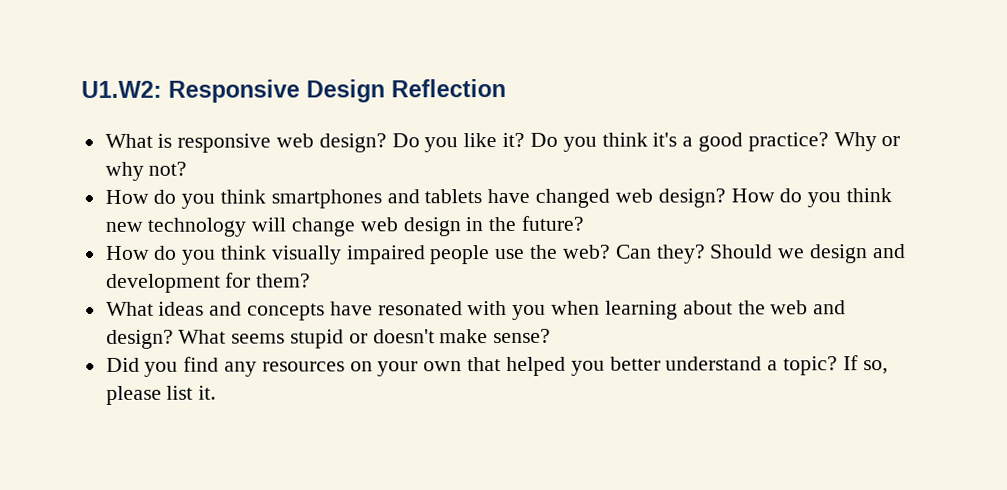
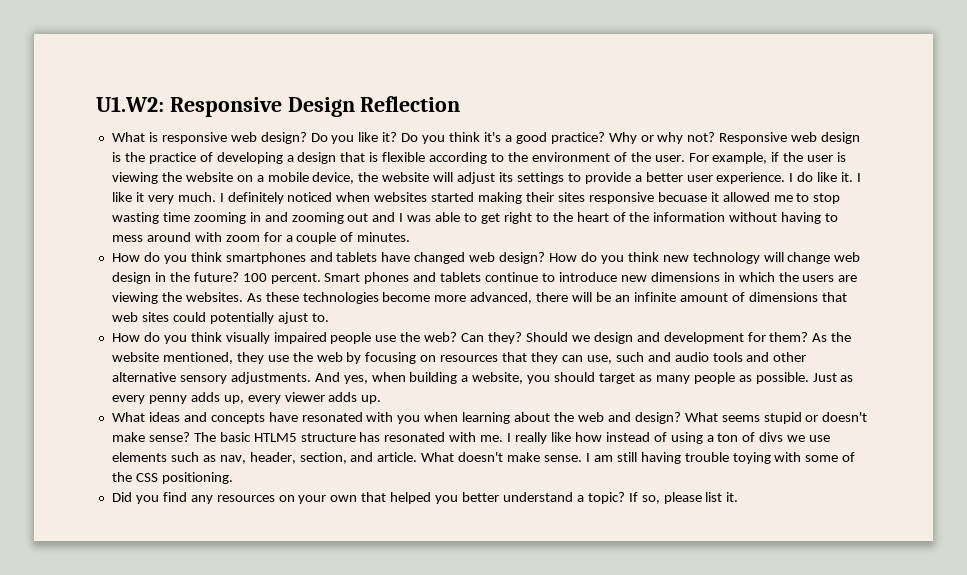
+ Responsive web design is the practice of developing a design that is flexible according to the environment of the user. For example, if the user is viewing the website on a mobile device, the website will adjust its settings to provide a better user experience. I do like it. I like it very much. I definitely noticed when websites started making their sites responsive becuase it allowed me to stop wasting time zooming in and zooming out and I was able to get right to the heart of the information without having to mess around with zoom for a couple of minutes.
+ 100 percent. Smart phones and tablets continue to introduce new dimensions in which the users are viewing the websites. As these technologies become more advanced, there will be an infinite amount of dimensions that web sites could potentially ajust to.
+ As the website mentioned, they use the web by focusing on resources that they can use, such and audio tools and other alternative sensory adjustments. And yes, when building a website, you should target as many people as possible. Just as every penny adds up, every viewer adds up.
+ The basic HTLM5 structure has resonated with me. I really like how instead of using a ton of divs we use elements such as nav, header, section, and article. What doesn't make sense. I am still having trouble toying with some of the CSS positioning.

